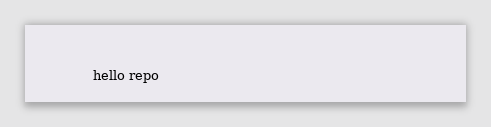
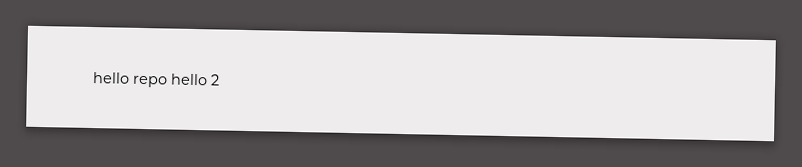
- hello repo
+ hello repo hello 2

